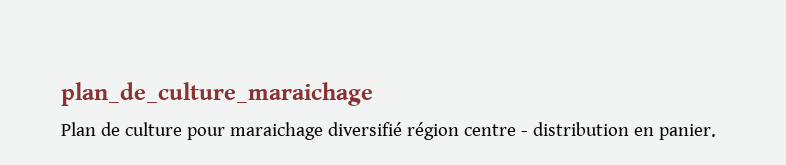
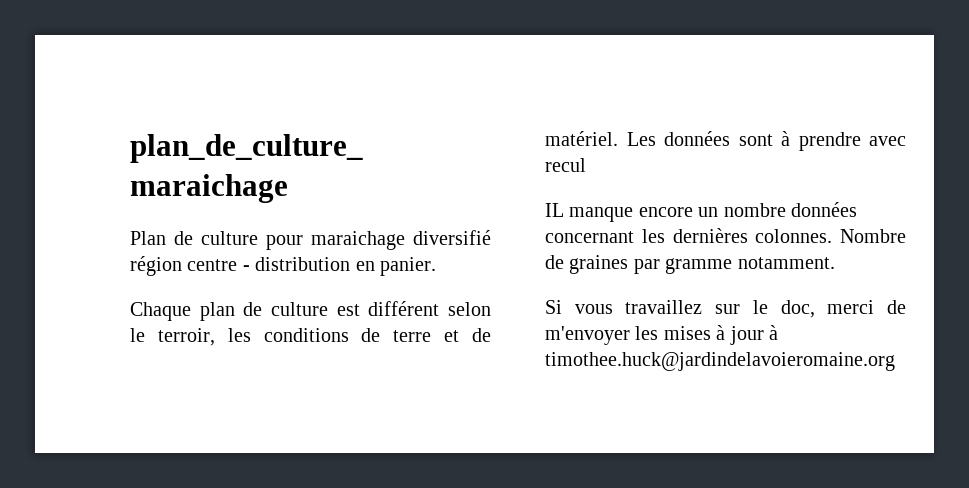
+ Chaque plan de culture est différent selon le terroir, les conditions de terre et de matériel. Les données sont à prendre avec recul
+ IL manque encore un nombre données concernant les dernières colonnes. Nombre de graines par gramme notamment.
+ Si vous travaillez sur le doc, merci de m'envoyer les mises à jour à timothee.huck@jardindelavoieromaine.org

